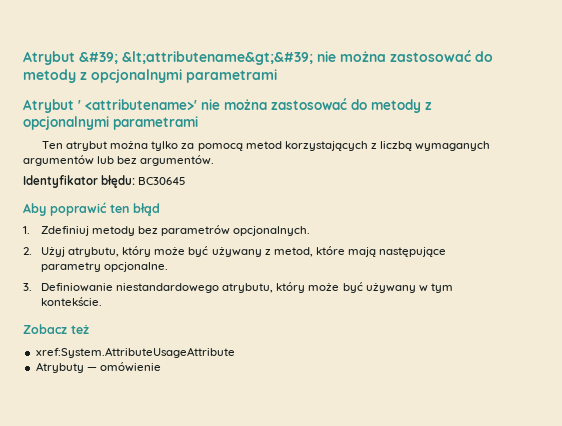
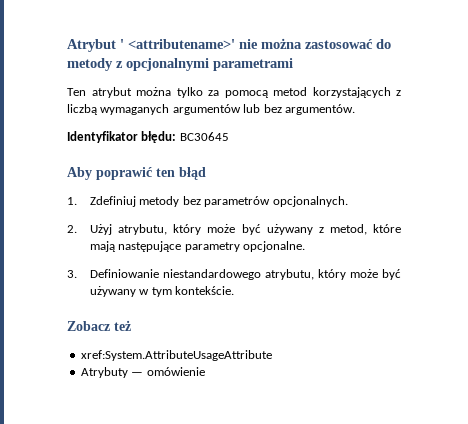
- Atrybut &#39; &lt;attributename&gt;&#39; nie można zastosować do metody z opcjonalnymi parametrami

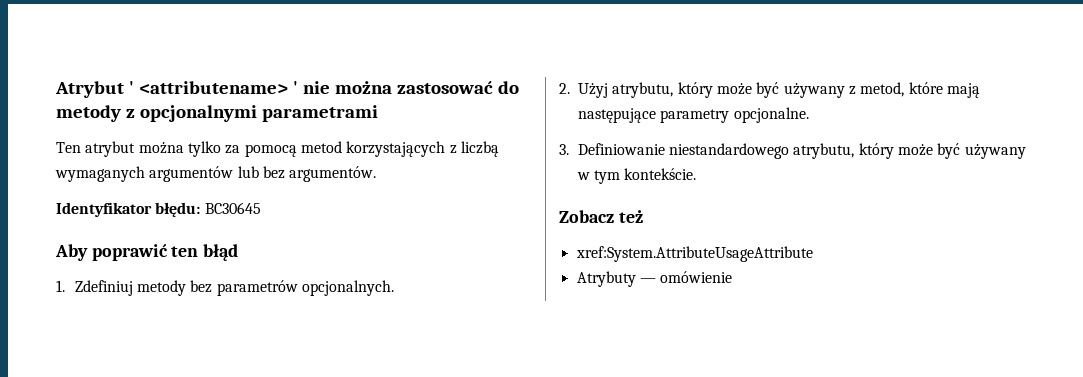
- Atrybut ' <attributename>' nie można zastosować do metody z opcjonalnymi parametrami
+ Atrybut ' <attributename> ' nie można zastosować do metody z opcjonalnymi parametrami

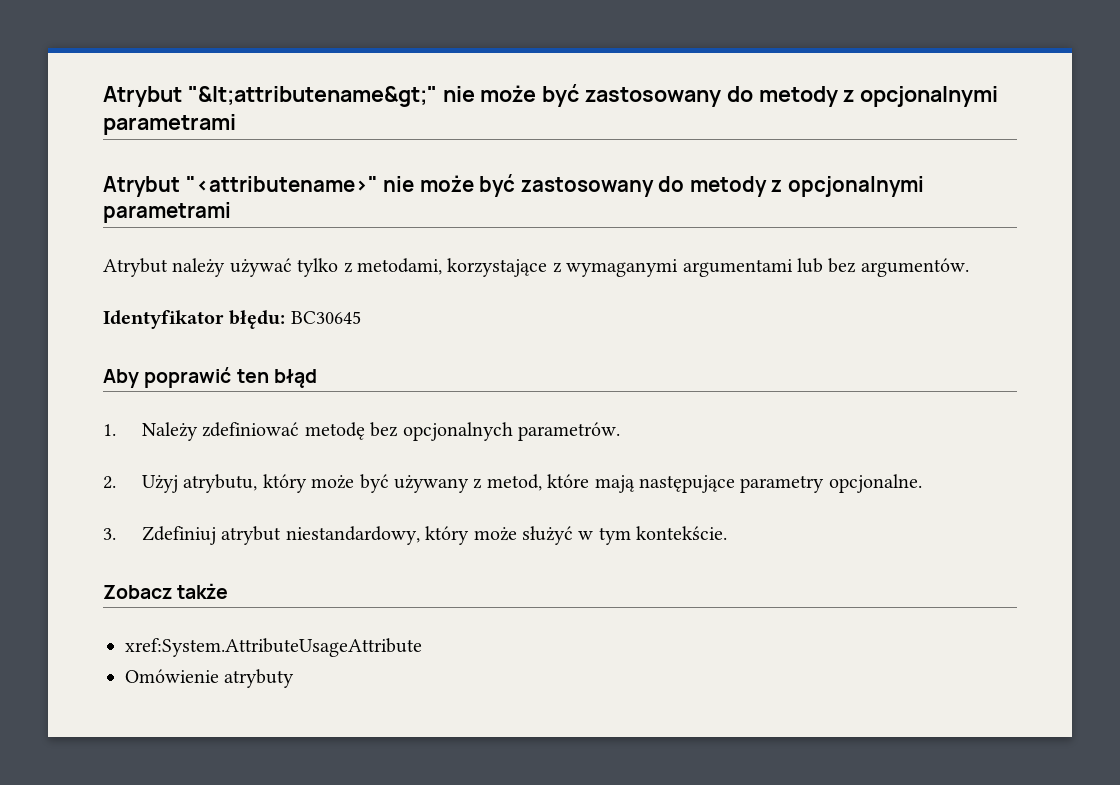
- Atrybut ' <attributename> ' nie można zastosować do metody z opcjonalnymi parametrami
- Ten atrybut można tylko za pomocą metod korzystających z liczbą wymaganych argumentów lub bez argumentów.
+ Atrybut "&lt;attributename&gt;" nie może być zastosowany do metody z opcjonalnymi parametrami
+ Atrybut "<attributename>" nie może być zastosowany do metody z opcjonalnymi parametrami
+ Atrybut należy używać tylko z metodami, korzystające z wymaganymi argumentami lub bez argumentów.
- 1. Zdefiniuj metody bez parametrów opcjonalnych.
+ 1. Należy zdefiniować metodę bez opcjonalnych parametrów.
- 3. Definiowanie niestandardowego atrybutu, który może być używany w tym kontekście.
+ 3. Zdefiniuj atrybut niestandardowy, który może służyć w tym kontekście.
- Zobacz też
+ Zobacz także
- Atrybuty — omówienie
+ Omówienie atrybuty

